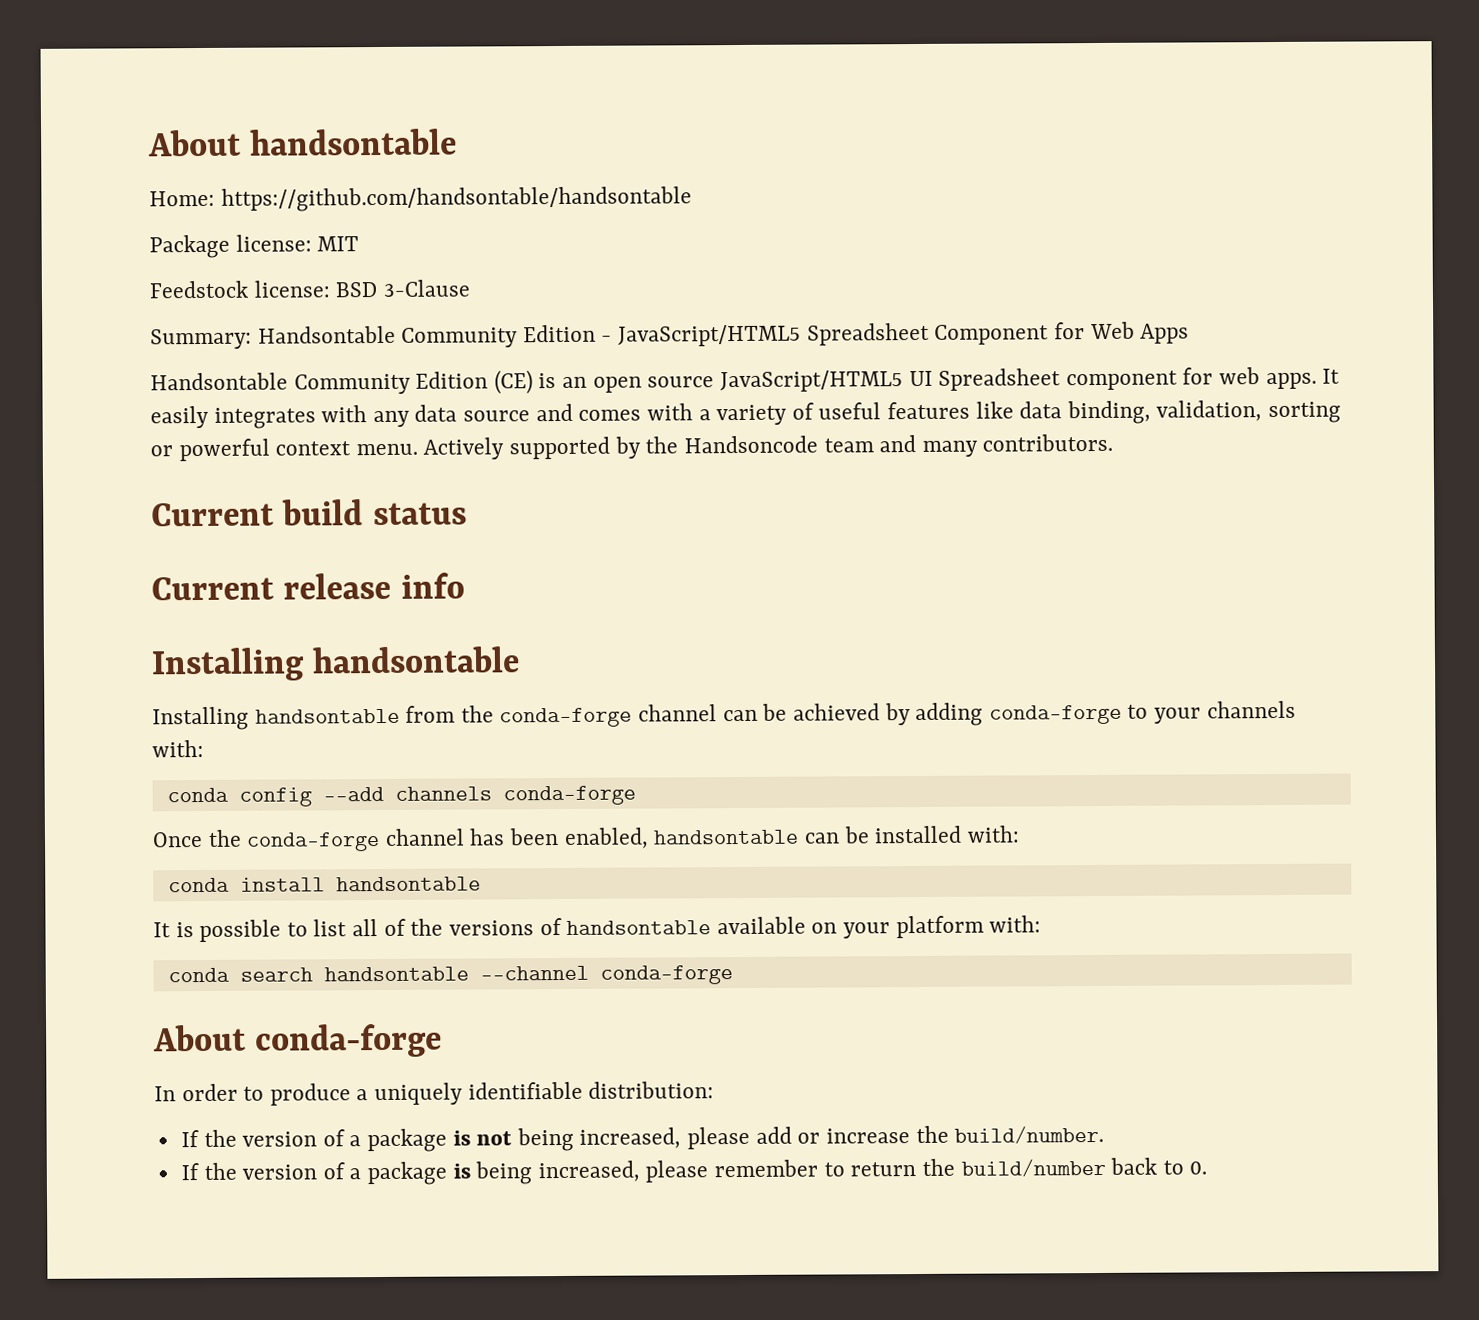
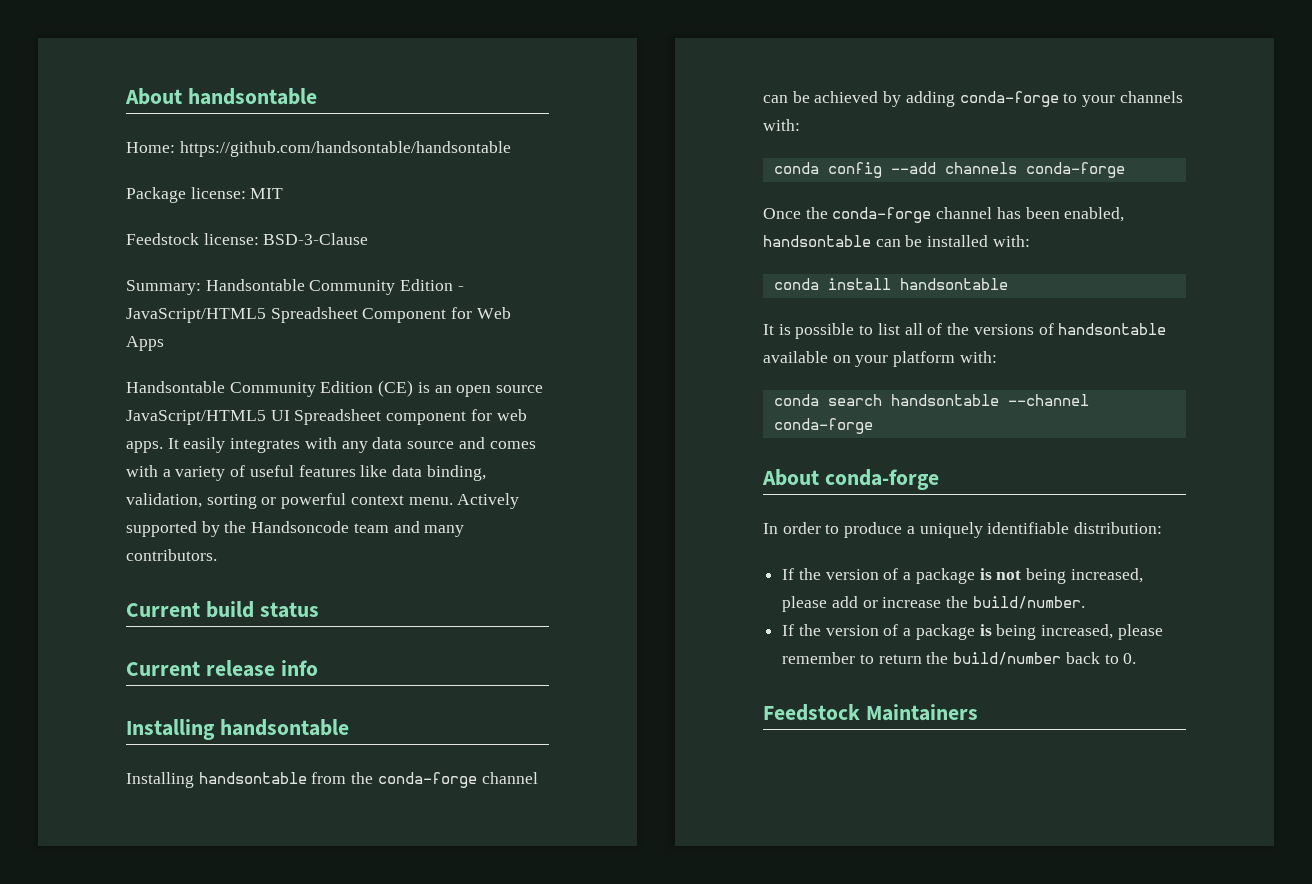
- Feedstock license: BSD 3-Clause
+ Feedstock license: BSD-3-Clause
+ Feedstock Maintainers

